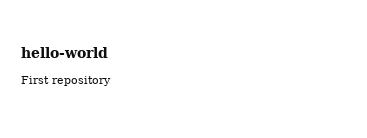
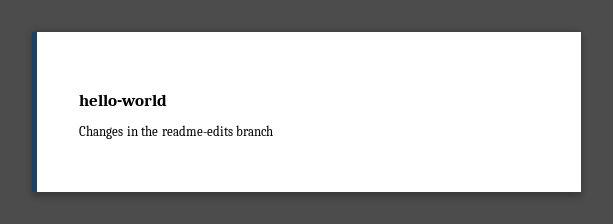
- First repository
+ Changes in the readme-edits branch

